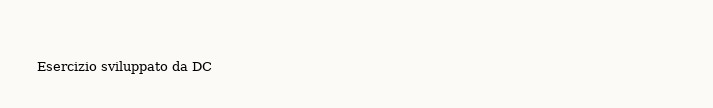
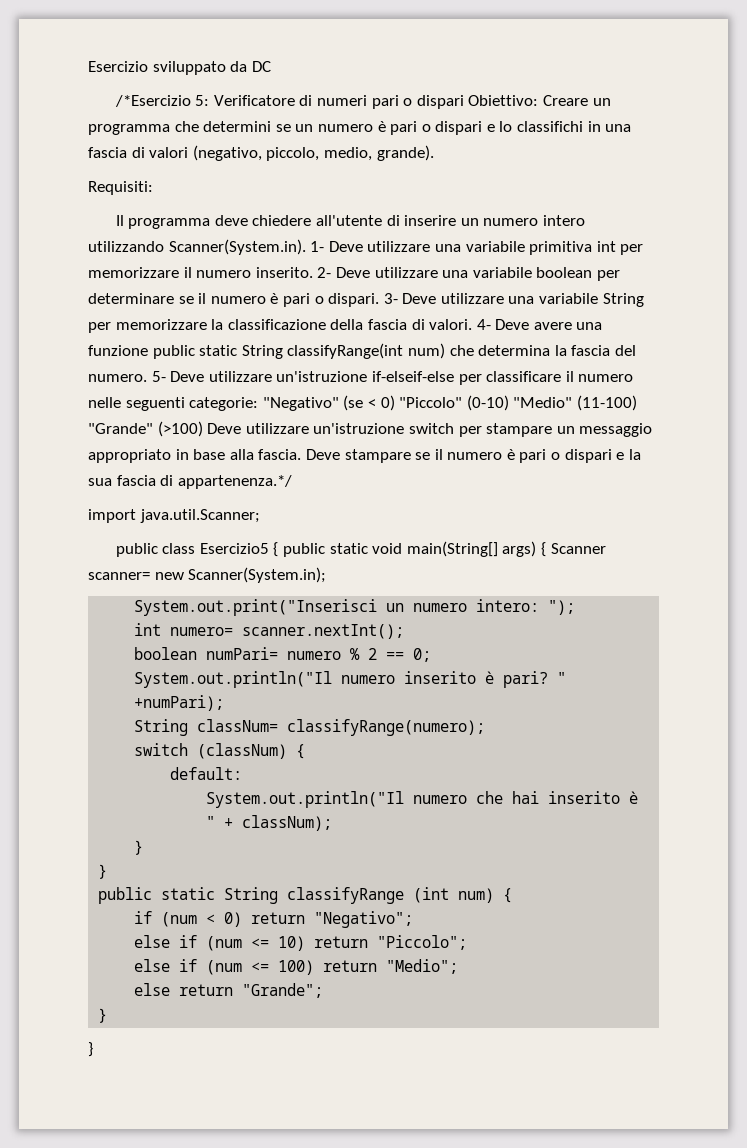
+ /*Esercizio 5: Verificatore di numeri pari o dispari Obiettivo: Creare un programma che determini se un numero è pari o dispari e lo classifichi in una fascia di valori (negativo, piccolo, medio, grande).
+ Requisiti:
+ Il programma deve chiedere all'utente di inserire un numero intero utilizzando Scanner(System.in). 1- Deve utilizzare una variabile primitiva int per memorizzare il numero inserito. 2- Deve utilizzare una variabile boolean per determinare se il numero è pari o dispari. 3- Deve utilizzare una variabile String per memorizzare la classificazione della fascia di valori. 4- Deve avere una funzione public static String classifyRange(int num) che determina la fascia del numero. 5- Deve utilizzare un'istruzione if-elseif-else per classificare il numero nelle seguenti categorie: "Negativo" (se < 0) "Piccolo" (0-10) "Medio" (11-100) "Grande" (>100) Deve utilizzare un'istruzione switch per stampare un messaggio appropriato in base alla fascia. Deve stampare se il numero è pari o dispari e la sua fascia di appartenenza.*/
+ import java.util.Scanner;
+ public class Esercizio5 { public static void main(String[] args) { Scanner scanner= new Scanner(System.in);
+ System.out.print("Inserisci un numero intero: ");
+ int numero= scanner.nextInt();
+ boolean numPari= numero % 2 == 0;
+ System.out.println("Il numero inserito è pari? " +numPari);
+ String classNum= classifyRange(numero);
+ switch (classNum) {
+ default:
+ System.out.println("Il numero che hai inserito è " + classNum);
+ }
+ }
+ public static String classifyRange (int num) {
+ if (num < 0) return "Negativo";
+ else if (num <= 10) return "Piccolo";
+ else if (num <= 100) return "Medio";
+ else return "Grande";
+ }
+ }

